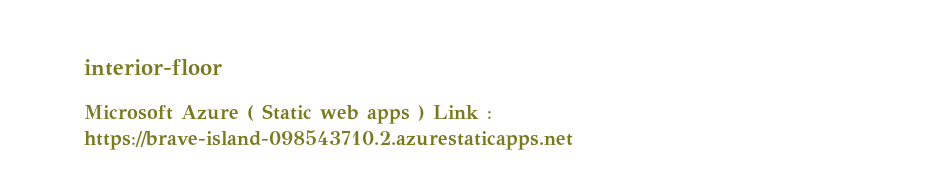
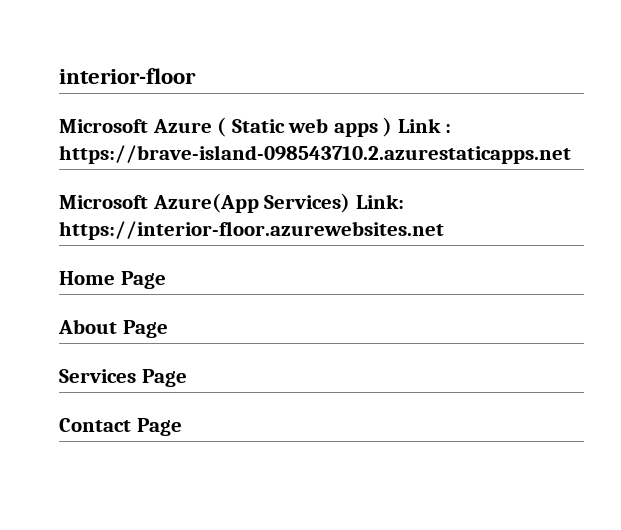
+ Microsoft Azure(App Services) Link: https://interior-floor.azurewebsites.net
+ Home Page
+ About Page
+ Services Page
+ Contact Page

